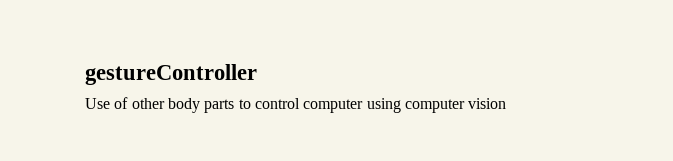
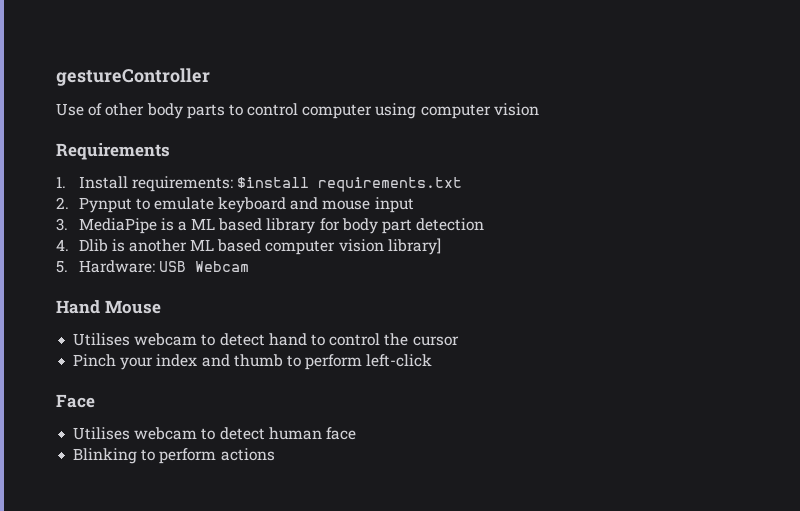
+ Requirements
+ 1. Install requirements: $install requirements.txt
+ 2. Pynput to emulate keyboard and mouse input
+ 3. MediaPipe is a ML based library for body part detection
+ 4. Dlib is another ML based computer vision library]
+ 5. Hardware: USB Webcam
+ Hand Mouse
+ Utilises webcam to detect hand to control the cursor
+ Pinch your index and thumb to perform left-click
+ Face
+ Utilises webcam to detect human face
+ Blinking to perform actions

